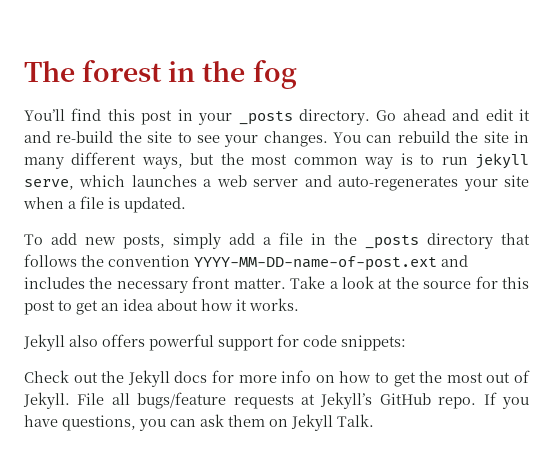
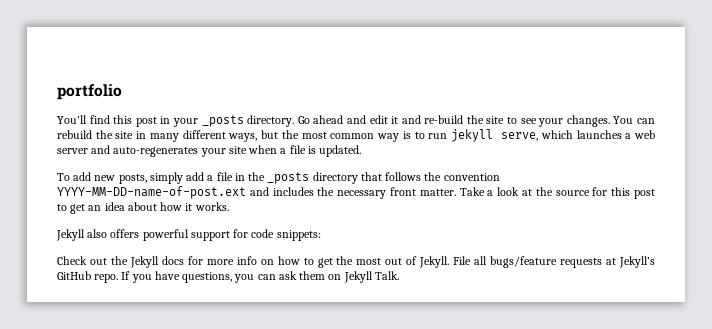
- The forest in the fog
+ portfolio

